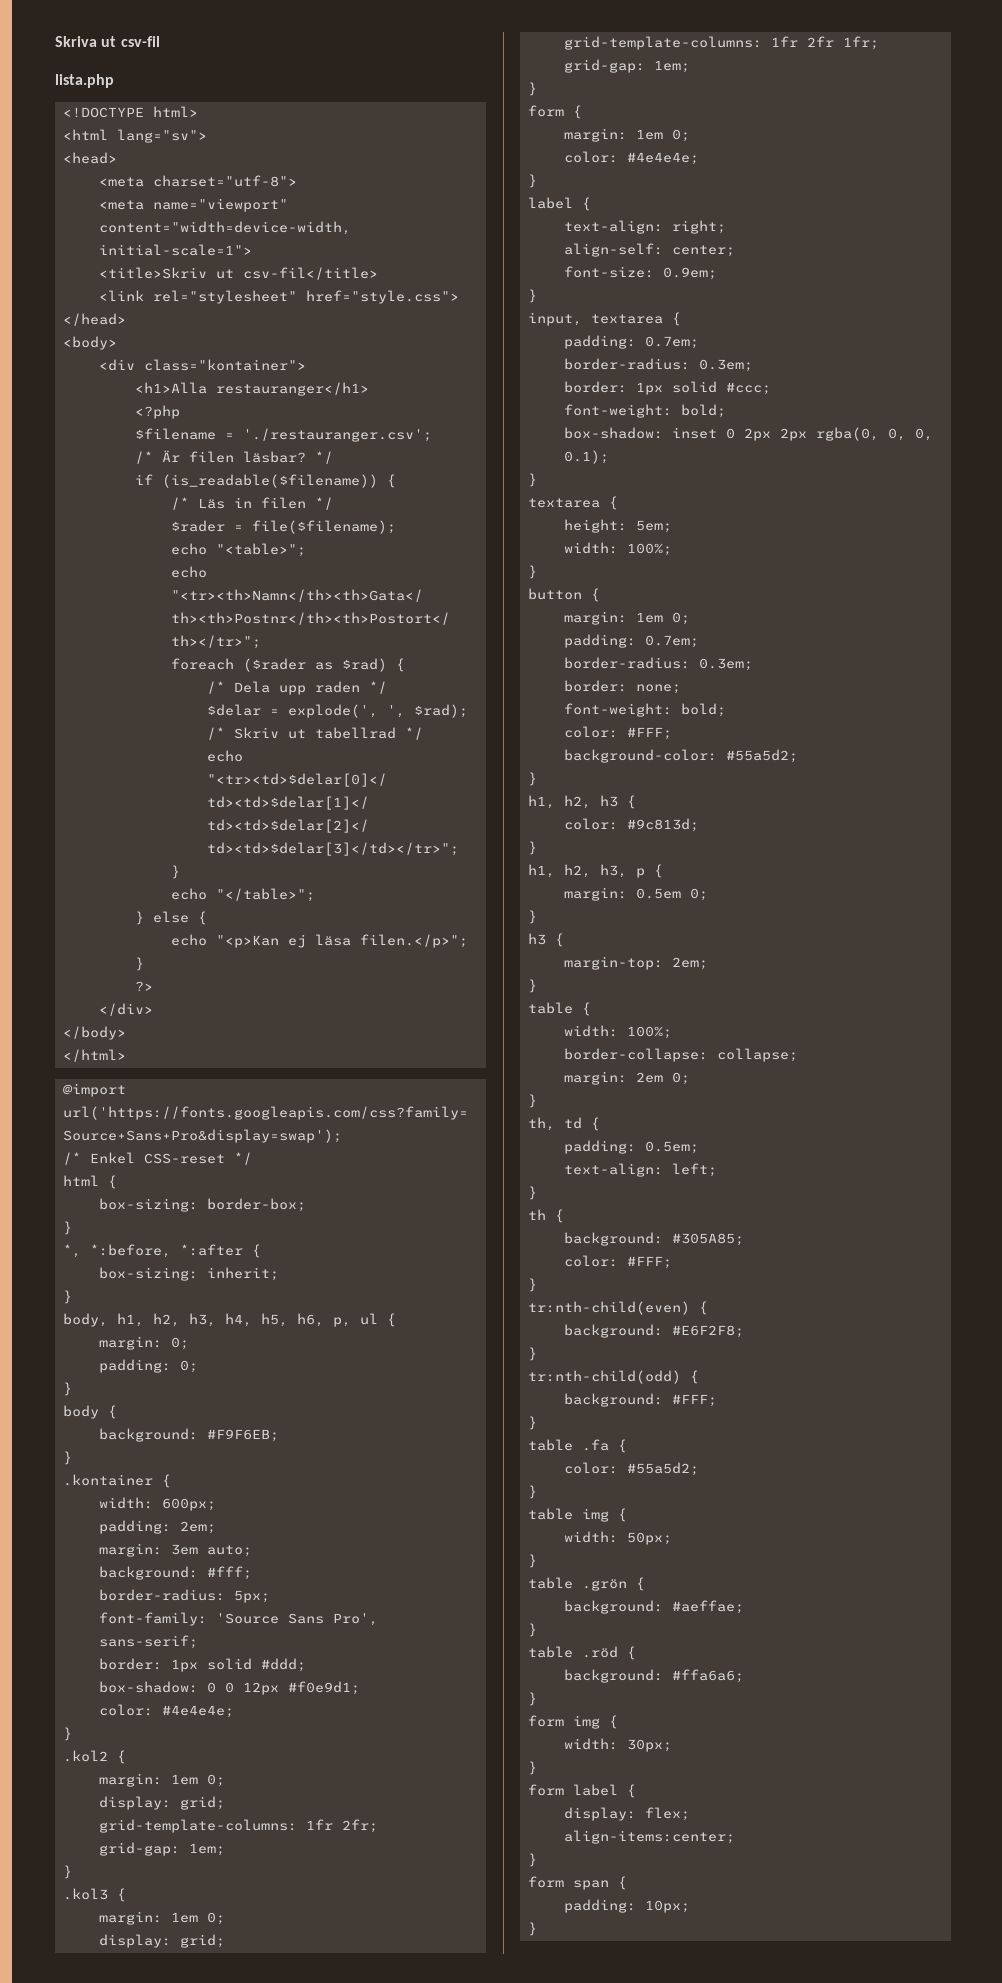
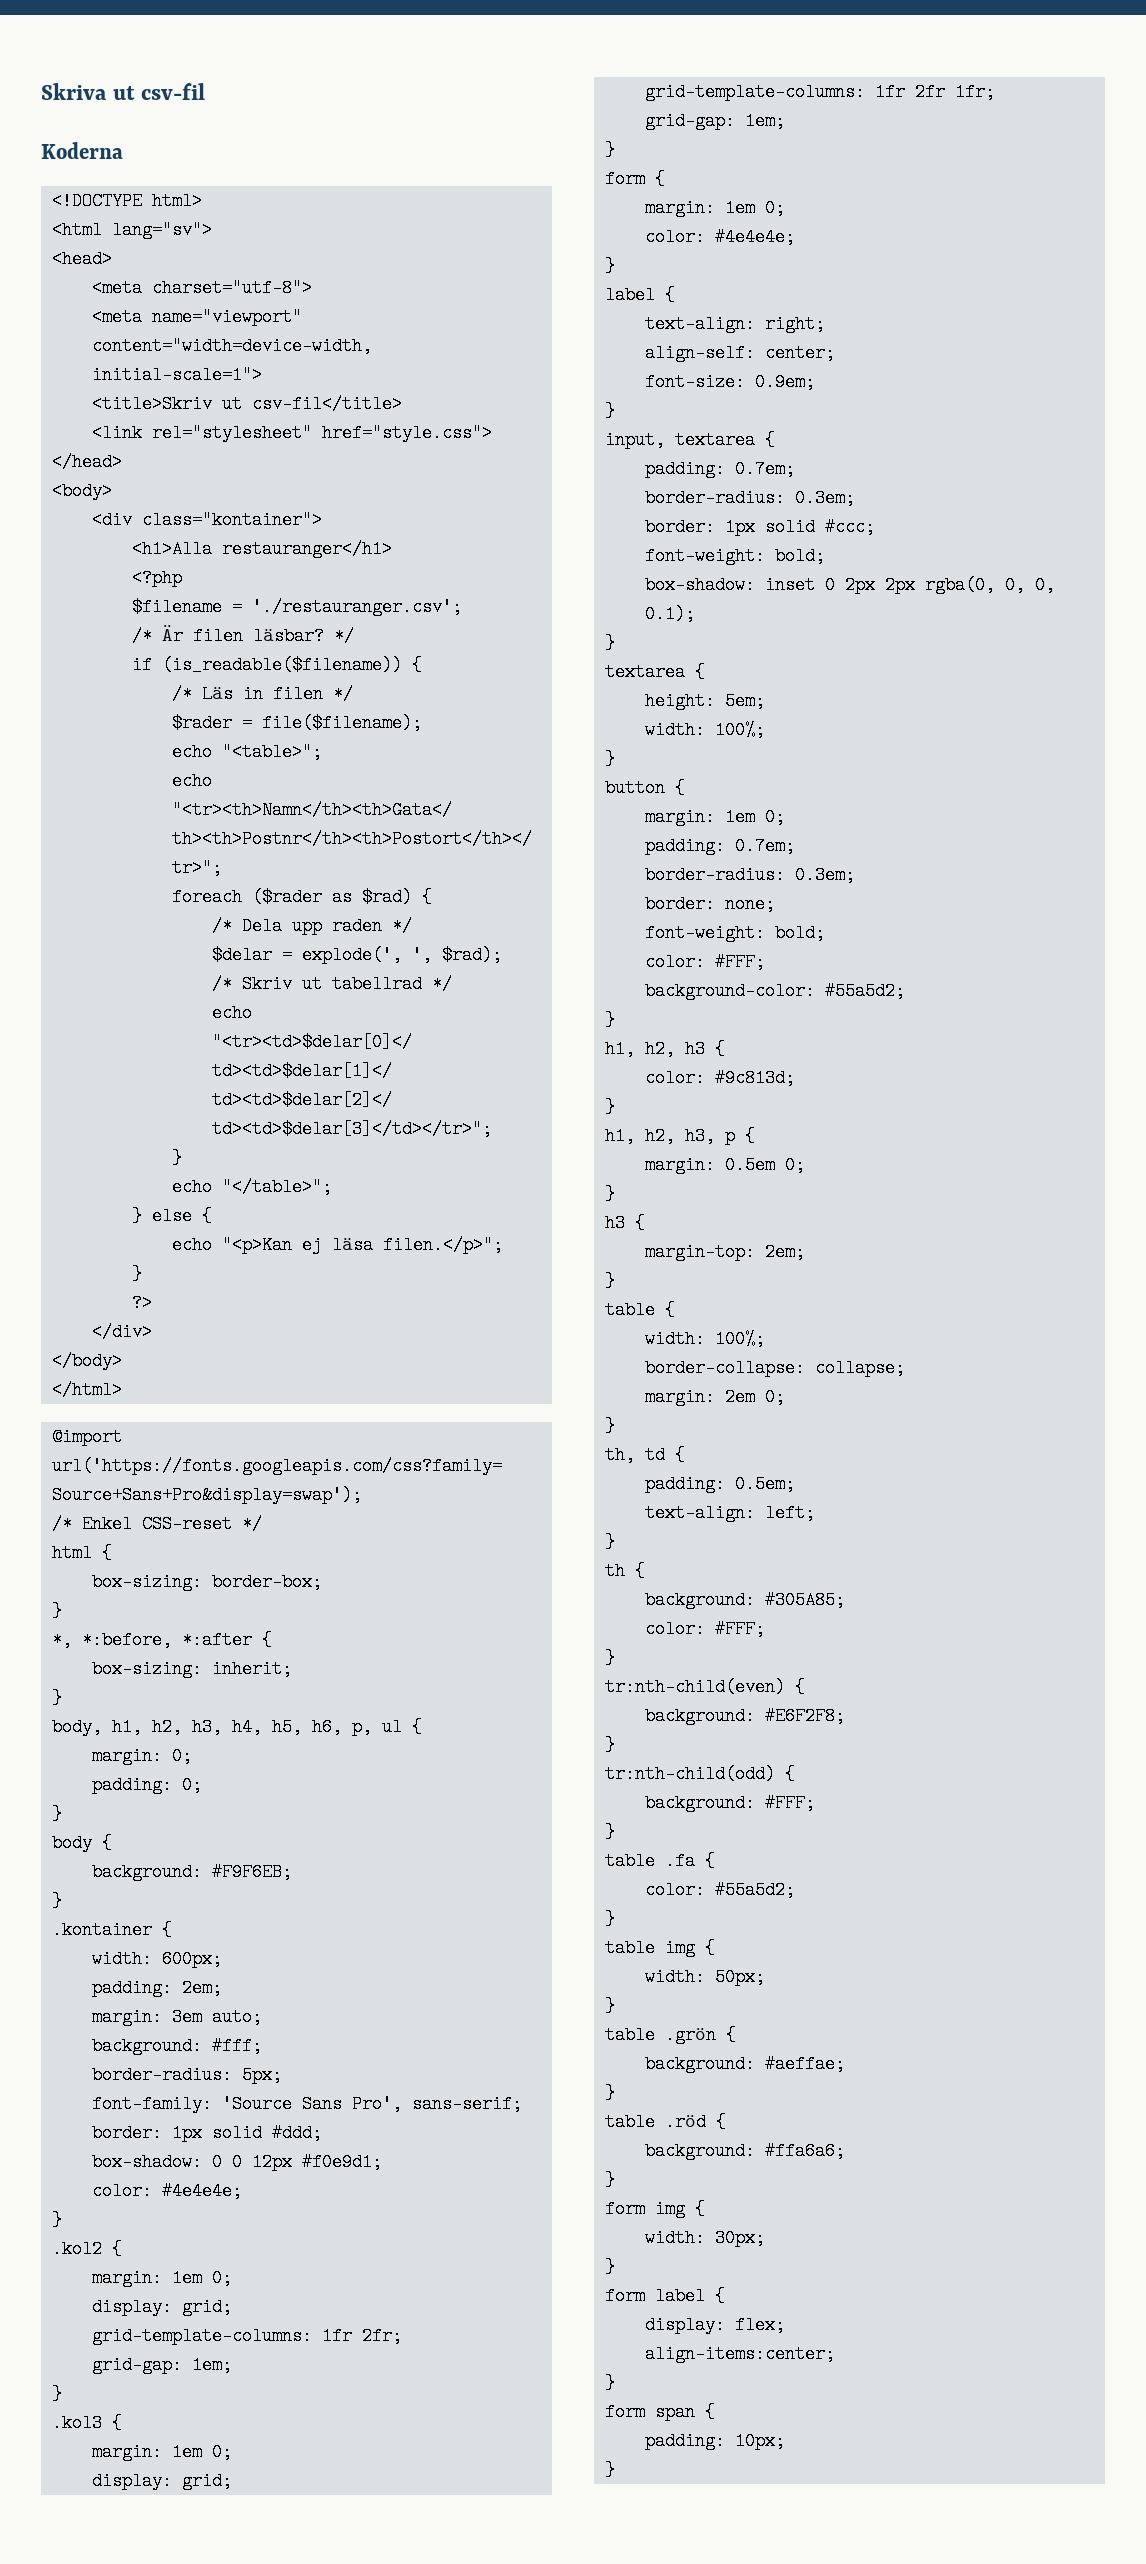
- lista.php
+ Koderna

